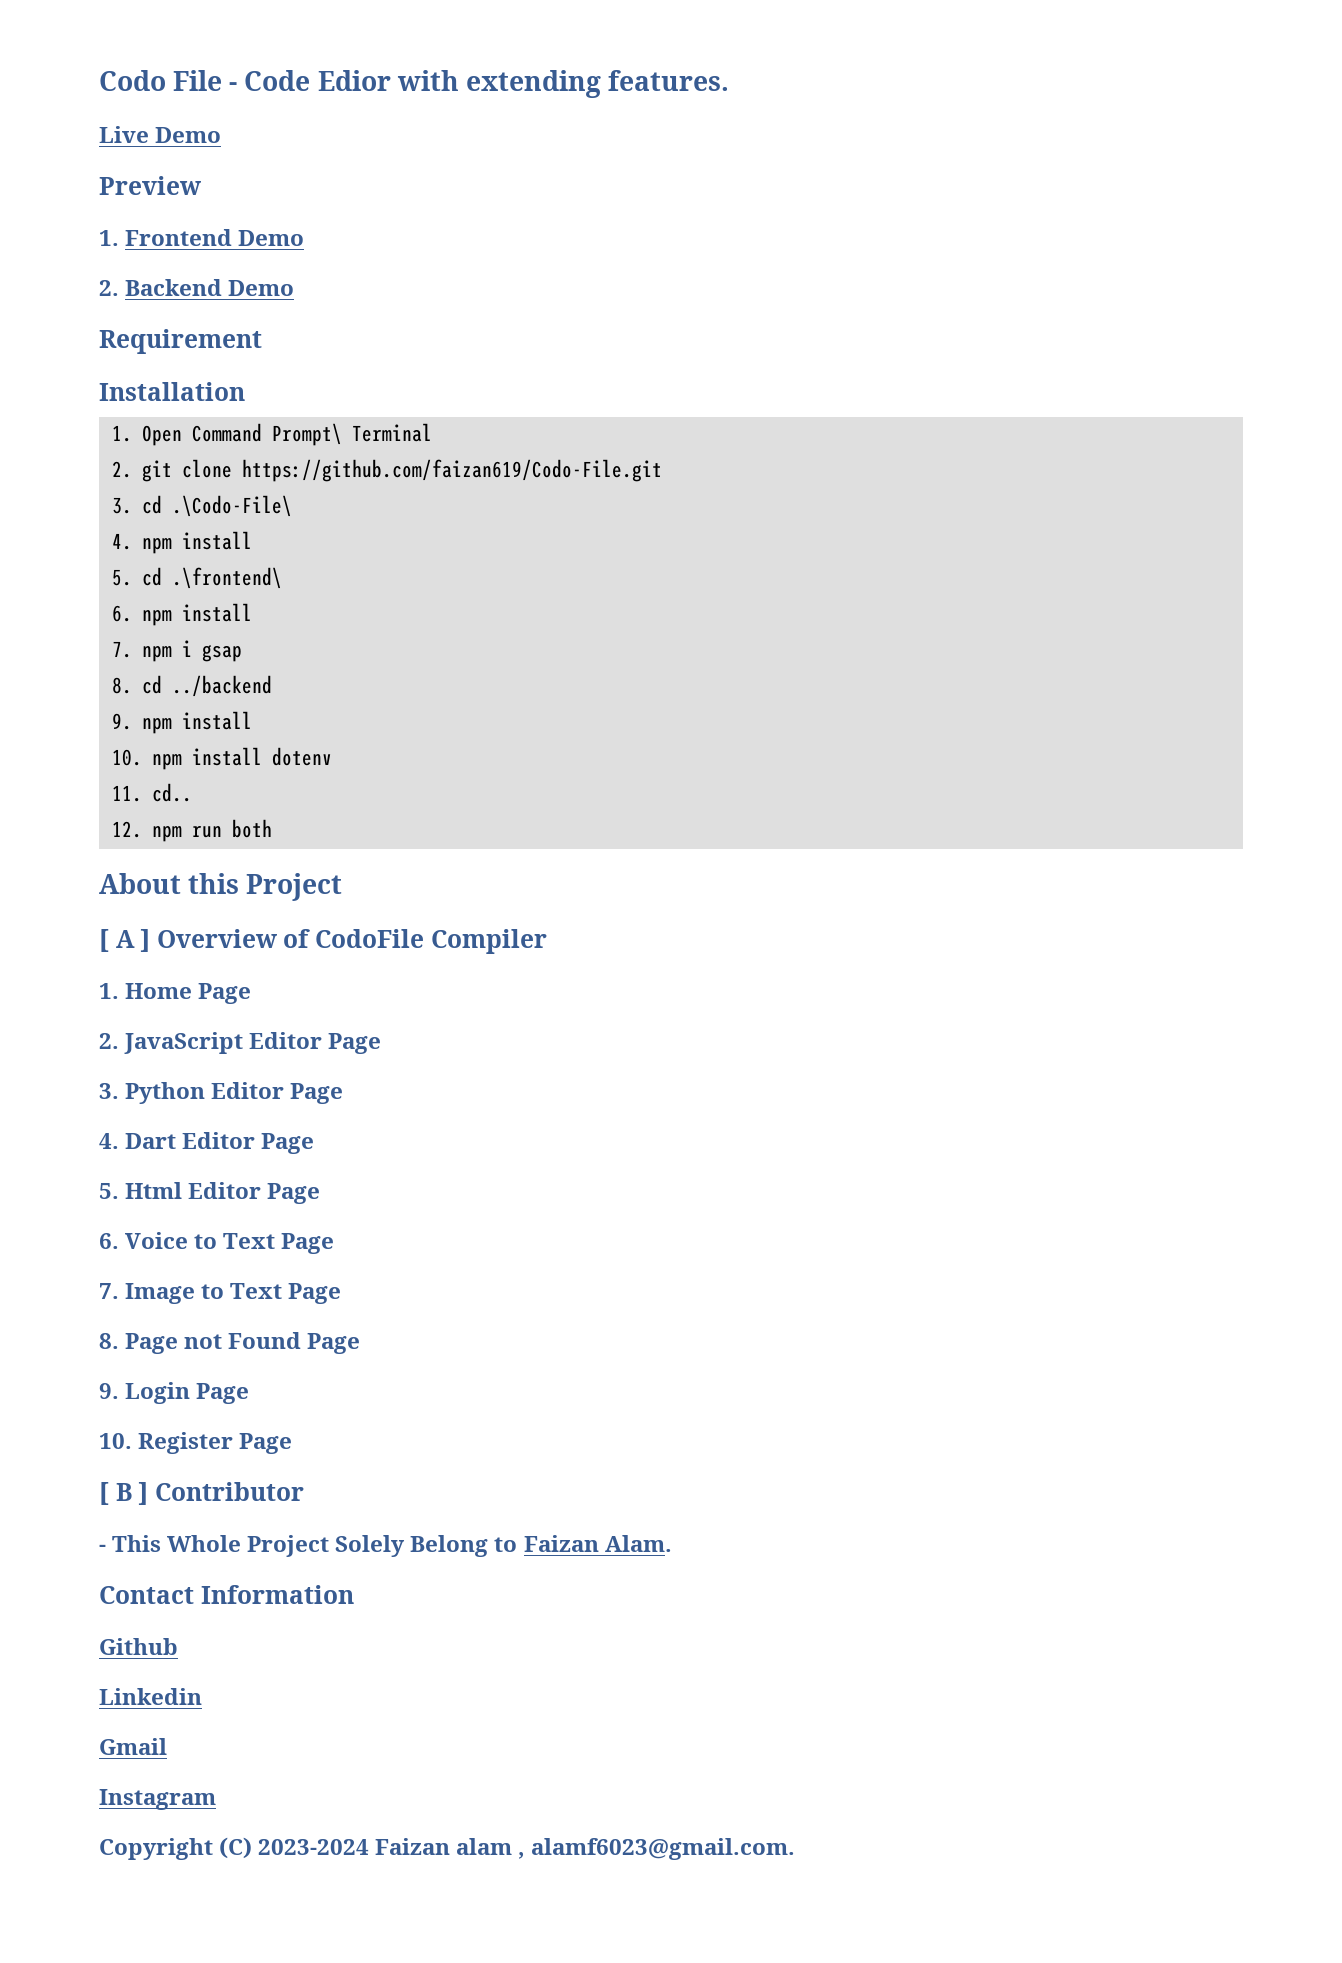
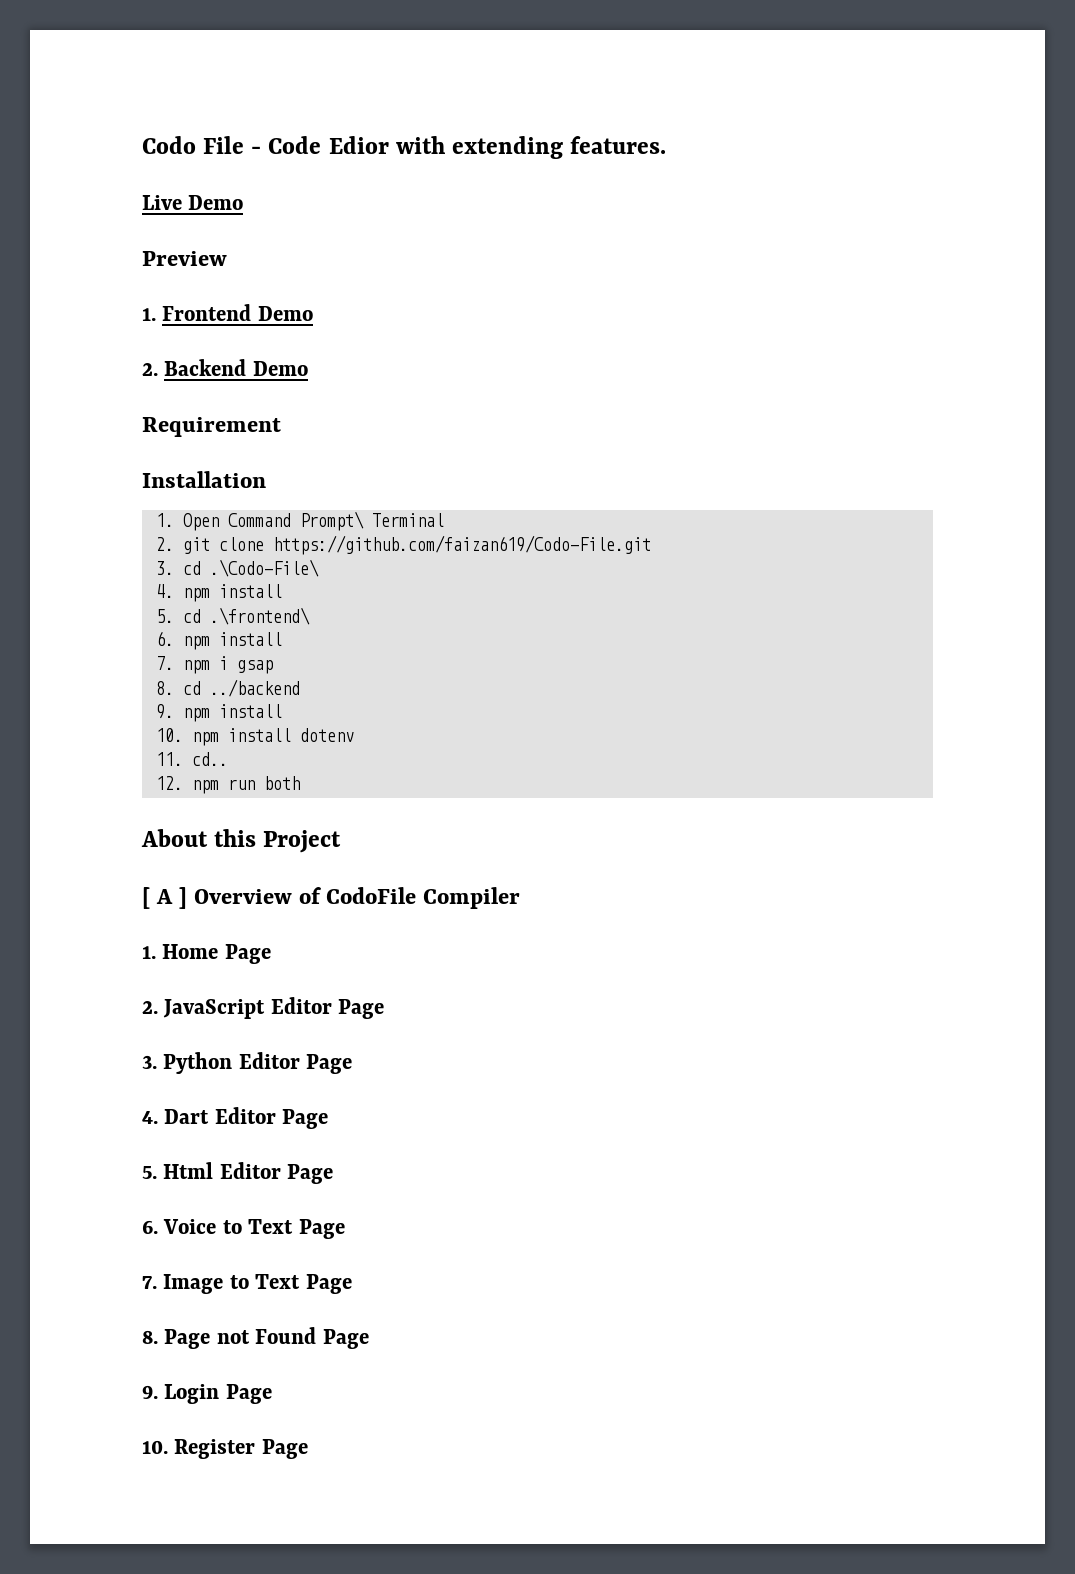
- [ B ] Contributor
- - This Whole Project Solely Belong to Faizan Alam.
- Contact Information
- Github
- Linkedin
- Gmail
- Instagram
- Copyright (C) 2023-2024 Faizan alam , alamf6023@gmail.com.

